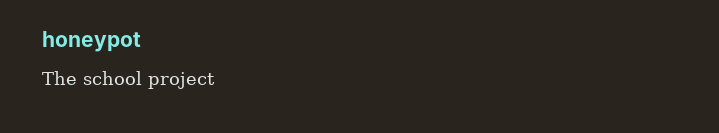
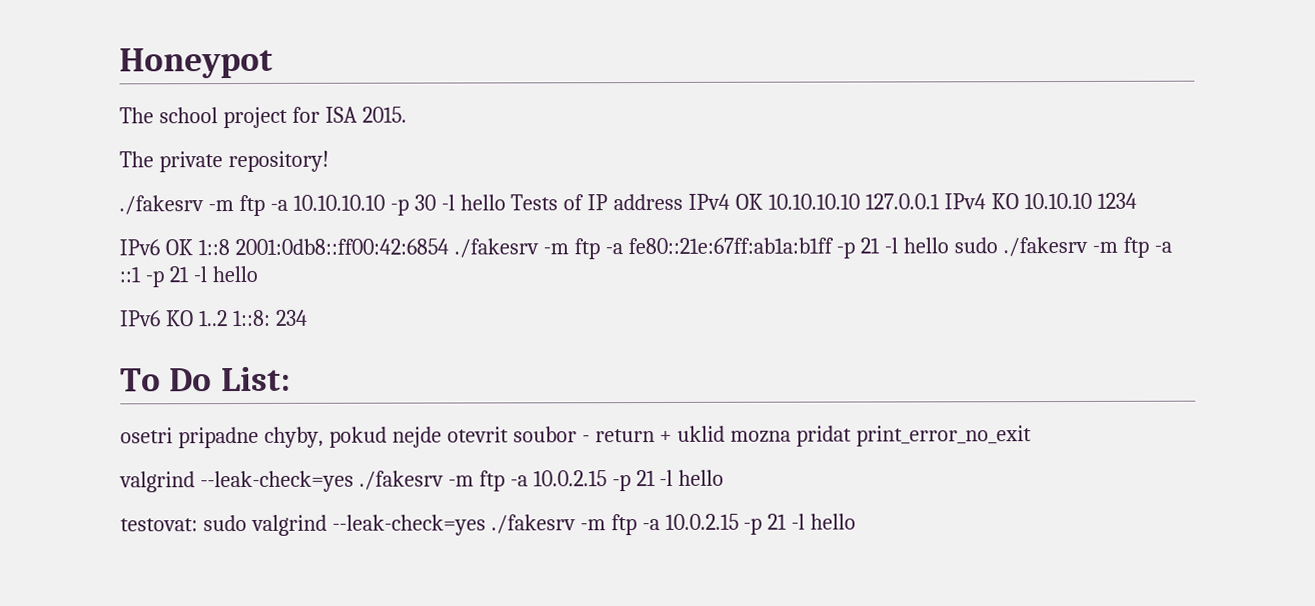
- honeypot
+ Honeypot
- The school project
+ The school project for ISA 2015.
+ The private repository!
+ ./fakesrv -m ftp -a 10.10.10.10 -p 30 -l hello Tests of IP address IPv4 OK 10.10.10.10 127.0.0.1 IPv4 KO 10.10.10 1234
+ IPv6 OK 1::8 2001:0db8::ff00:42:6854 ./fakesrv -m ftp -a fe80::21e:67ff:ab1a:b1ff -p 21 -l hello sudo ./fakesrv -m ftp -a ::1 -p 21 -l hello
+ IPv6 KO 1..2 1::8: 234
+ To Do List:
+ osetri pripadne chyby, pokud nejde otevrit soubor - return + uklid mozna pridat print_error_no_exit
+ valgrind --leak-check=yes ./fakesrv -m ftp -a 10.0.2.15 -p 21 -l hello
+ testovat: sudo valgrind --leak-check=yes ./fakesrv -m ftp -a 10.0.2.15 -p 21 -l hello

